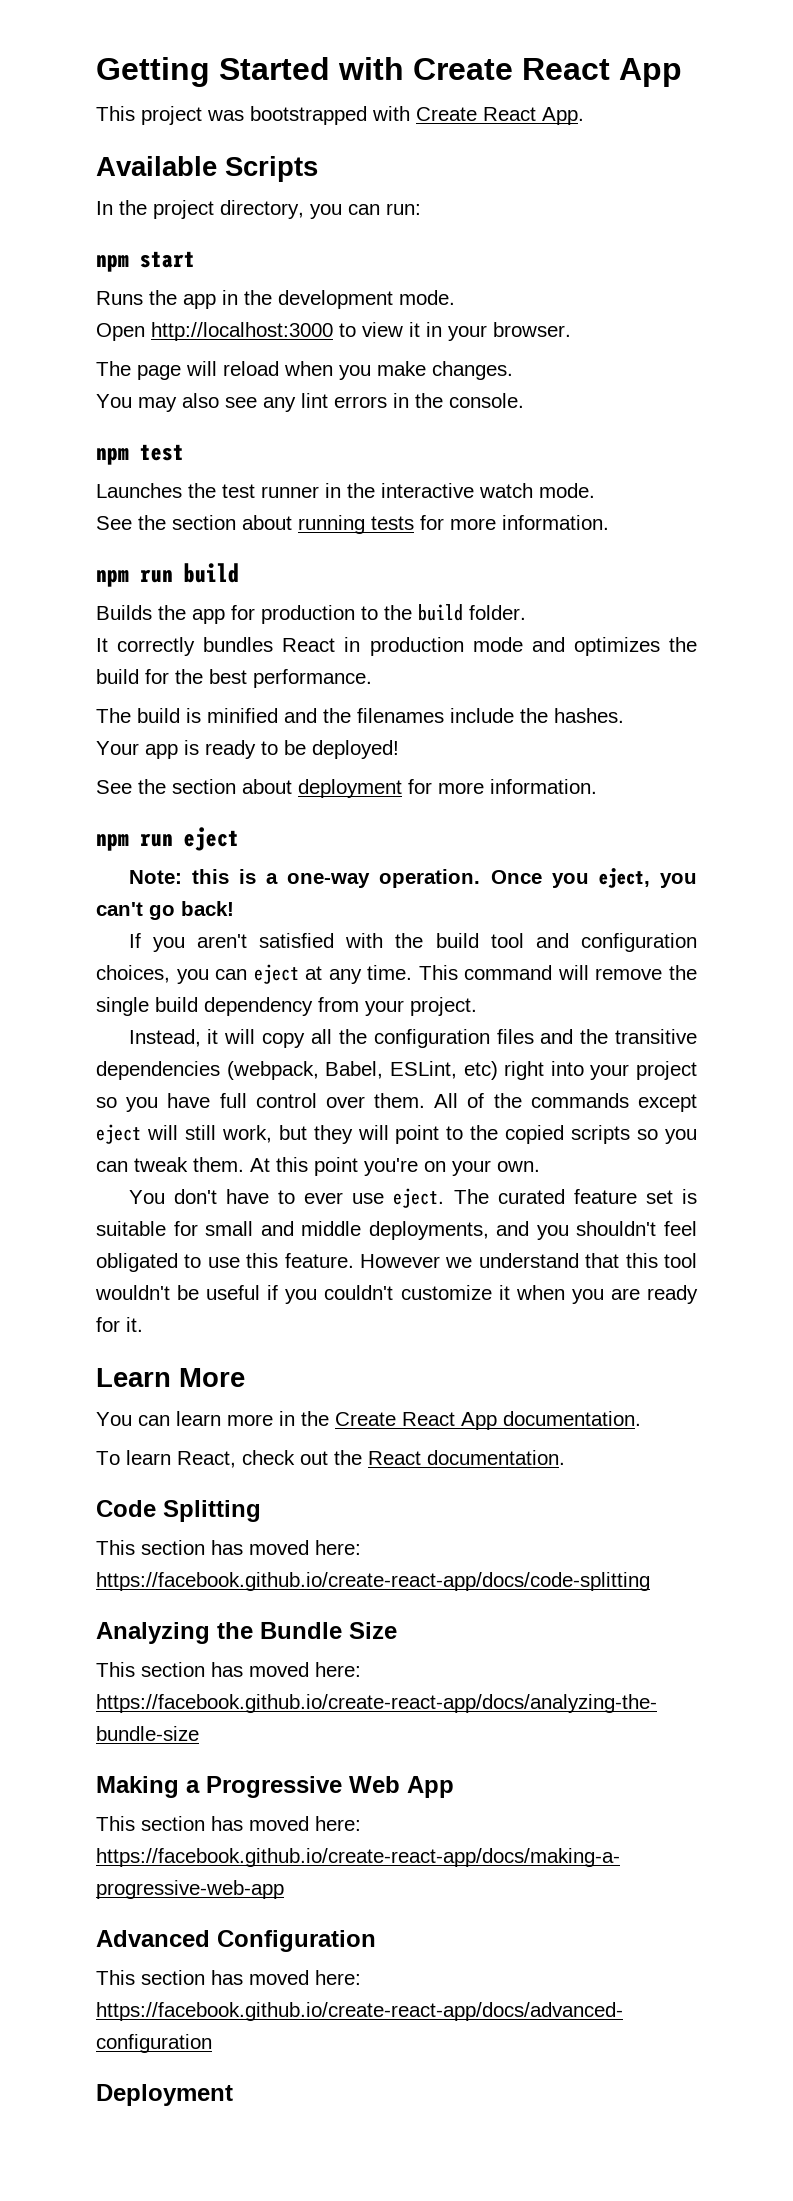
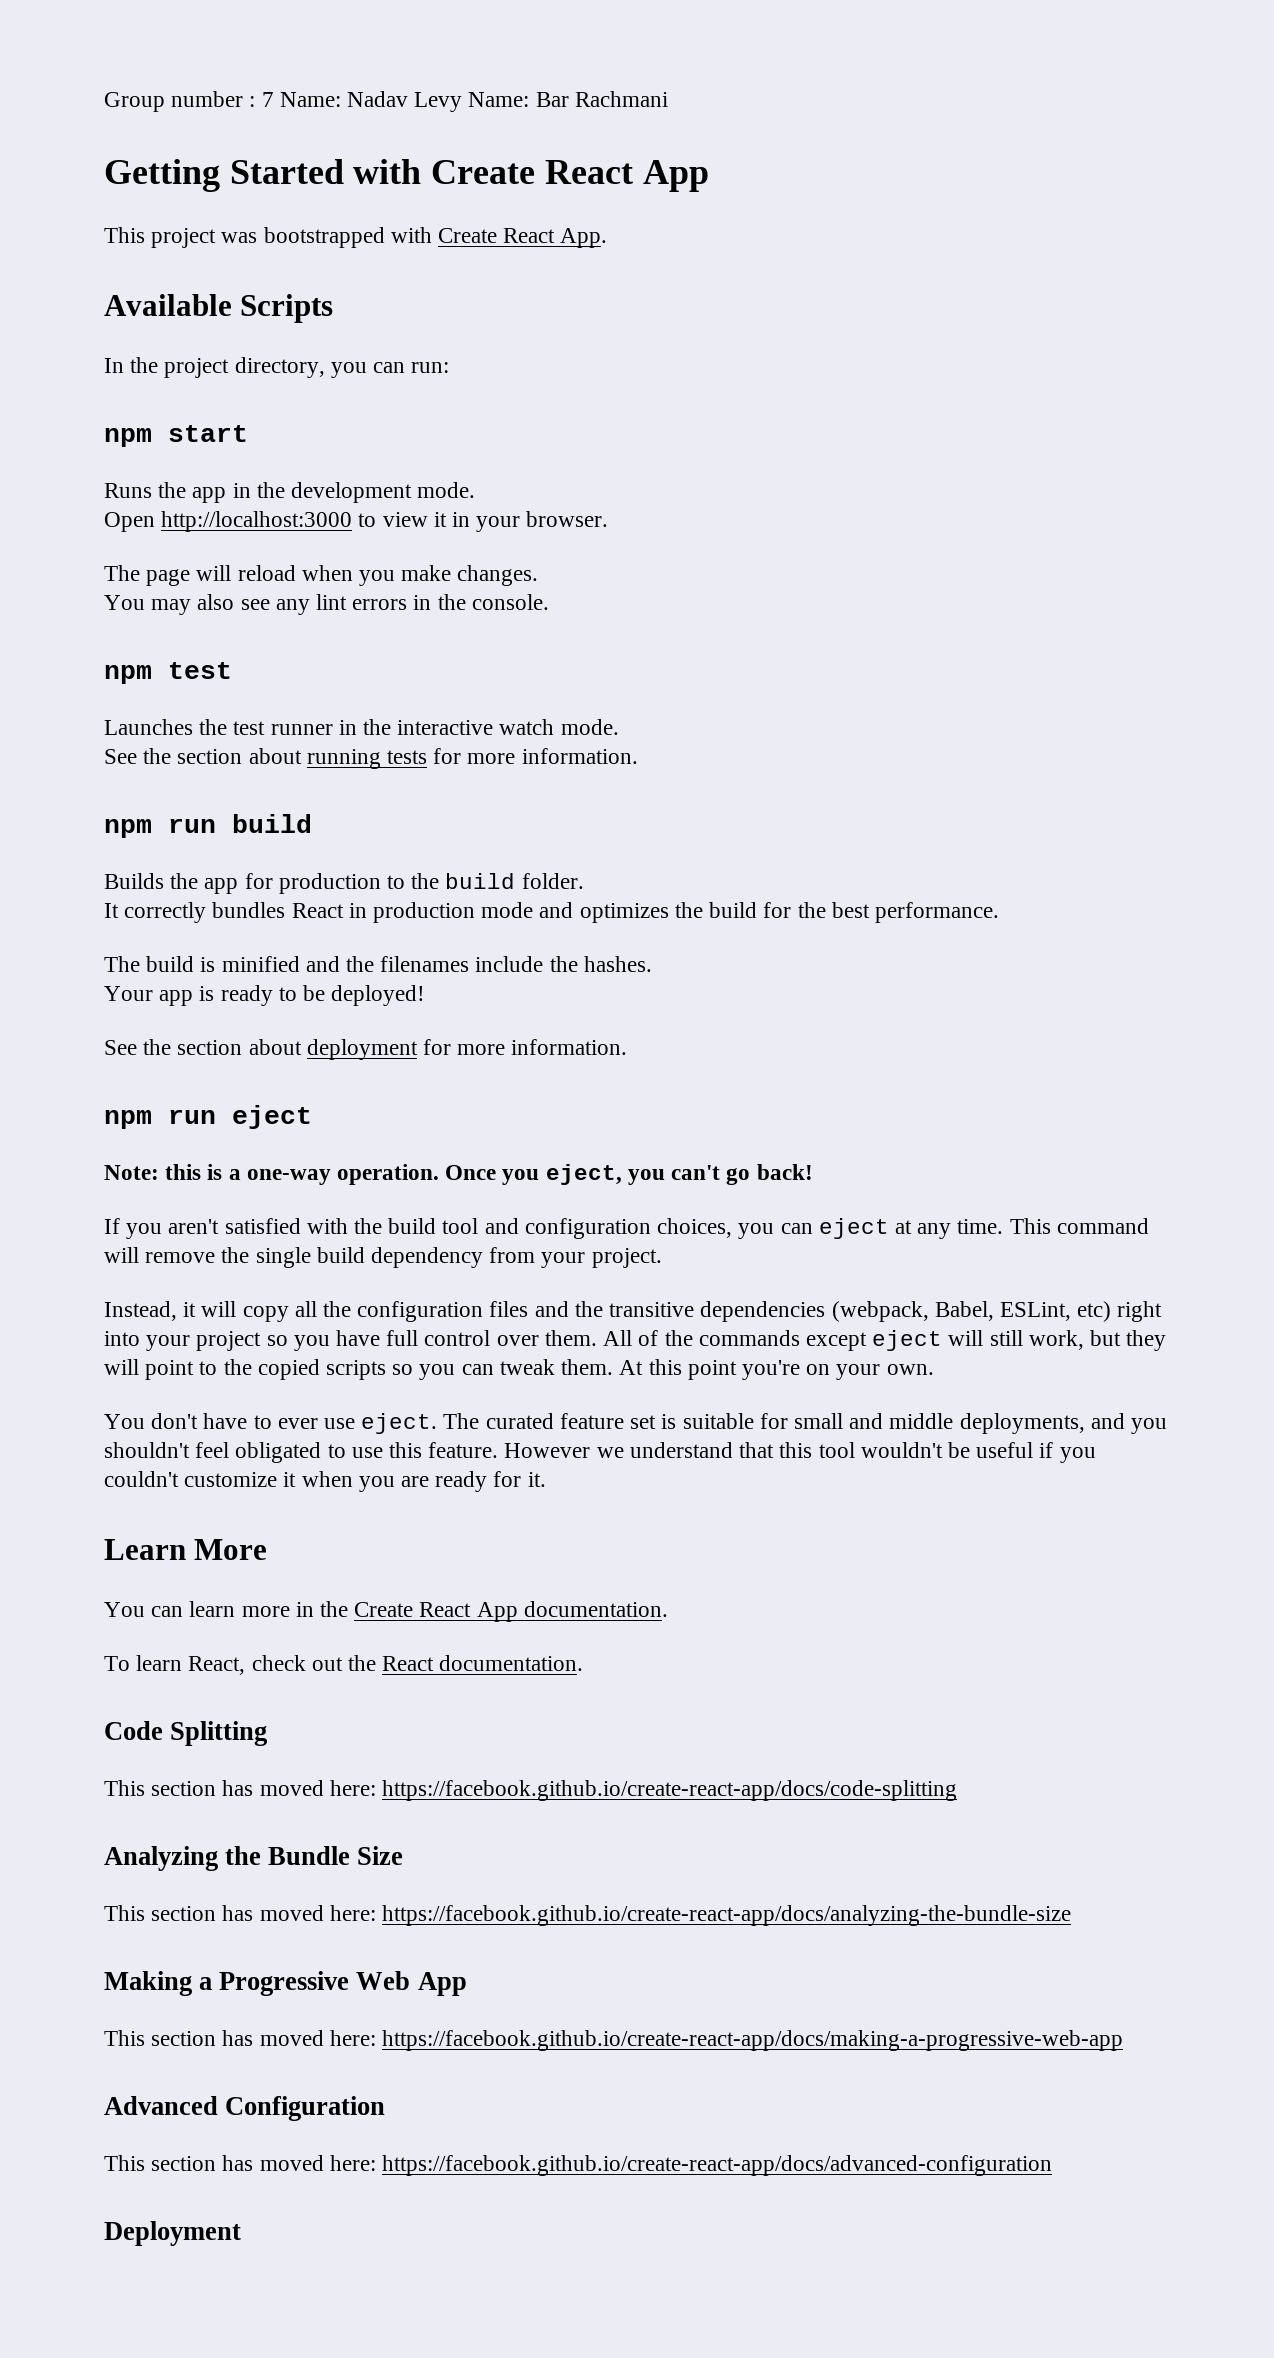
+ Group number : 7 Name: Nadav Levy Name: Bar Rachmani

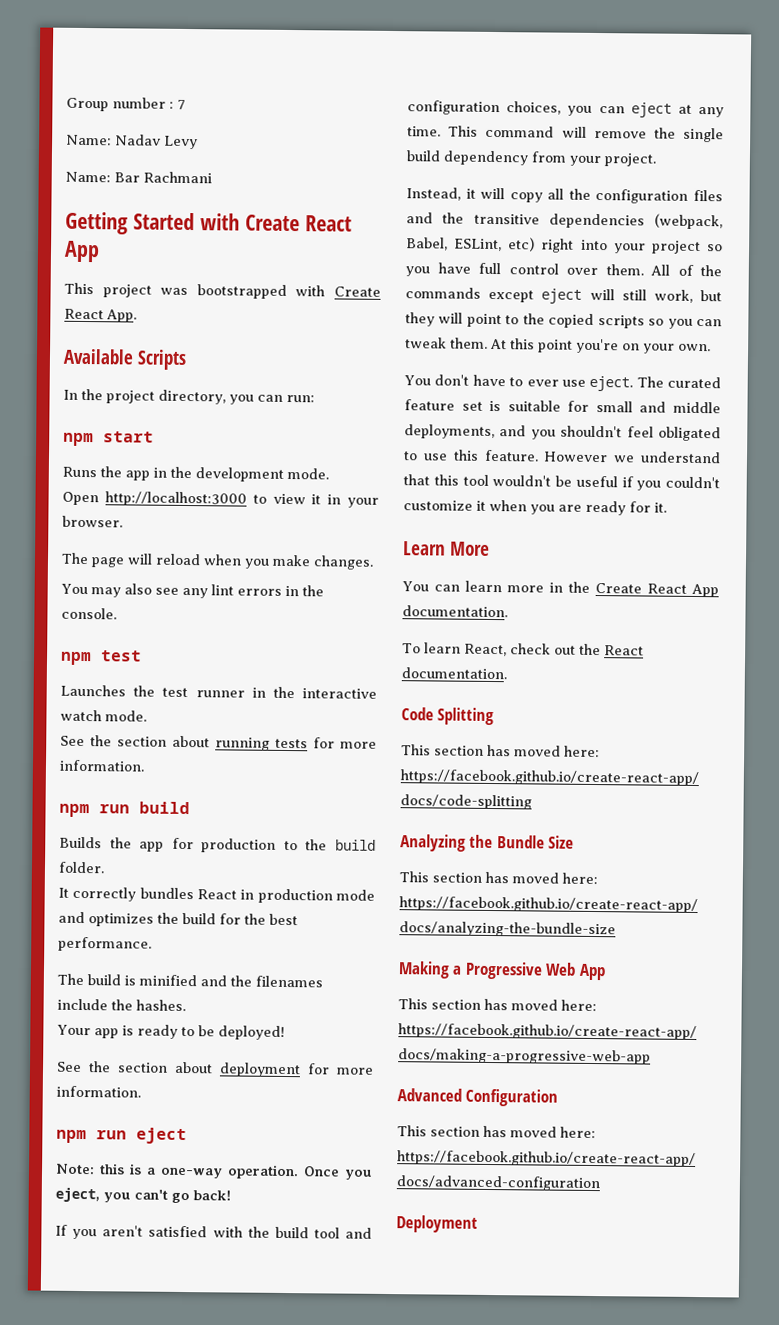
- Group number : 7 Name: Nadav Levy Name: Bar Rachmani
+ Group number : 7
+ Name: Nadav Levy
+ Name: Bar Rachmani

